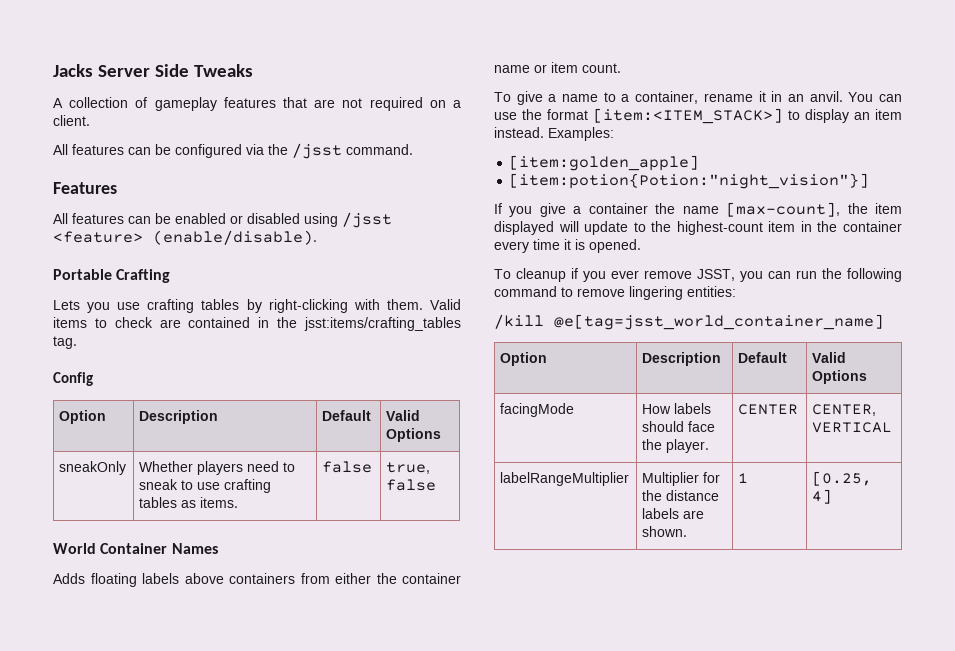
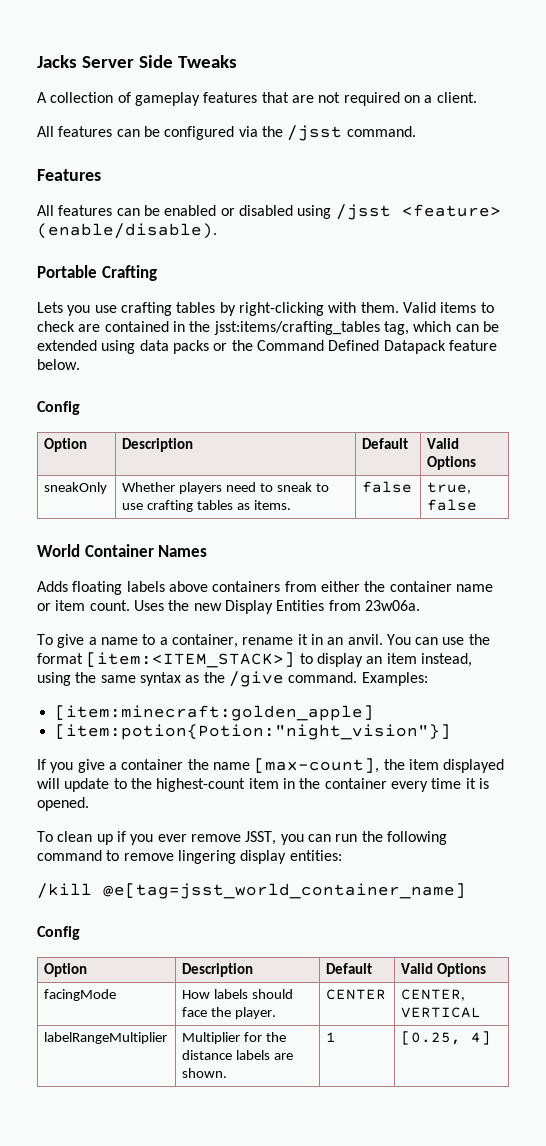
- Valid items to check are contained in the jsst:items/crafting_tables tag.
+ Valid items to check are contained in the jsst:items/crafting_tables tag, which can be extended using data packs or the Command Defined Datapack feature below.
+ Uses the new Display Entities from 23w06a.
- You can use the format [item:<ITEM_STACK>] to display an item instead.
+ You can use the format [item:<ITEM_STACK>] to display an item instead, using the same syntax as the /give command.
- [item:golden_apple]
+ [item:minecraft:golden_apple]
- To cleanup if you ever remove JSST, you can run the following command to remove lingering entities:
+ To clean up if you ever remove JSST, you can run the following command to remove lingering display entities:
  /kill @e[tag=jsst_world_container_name]
+ Config

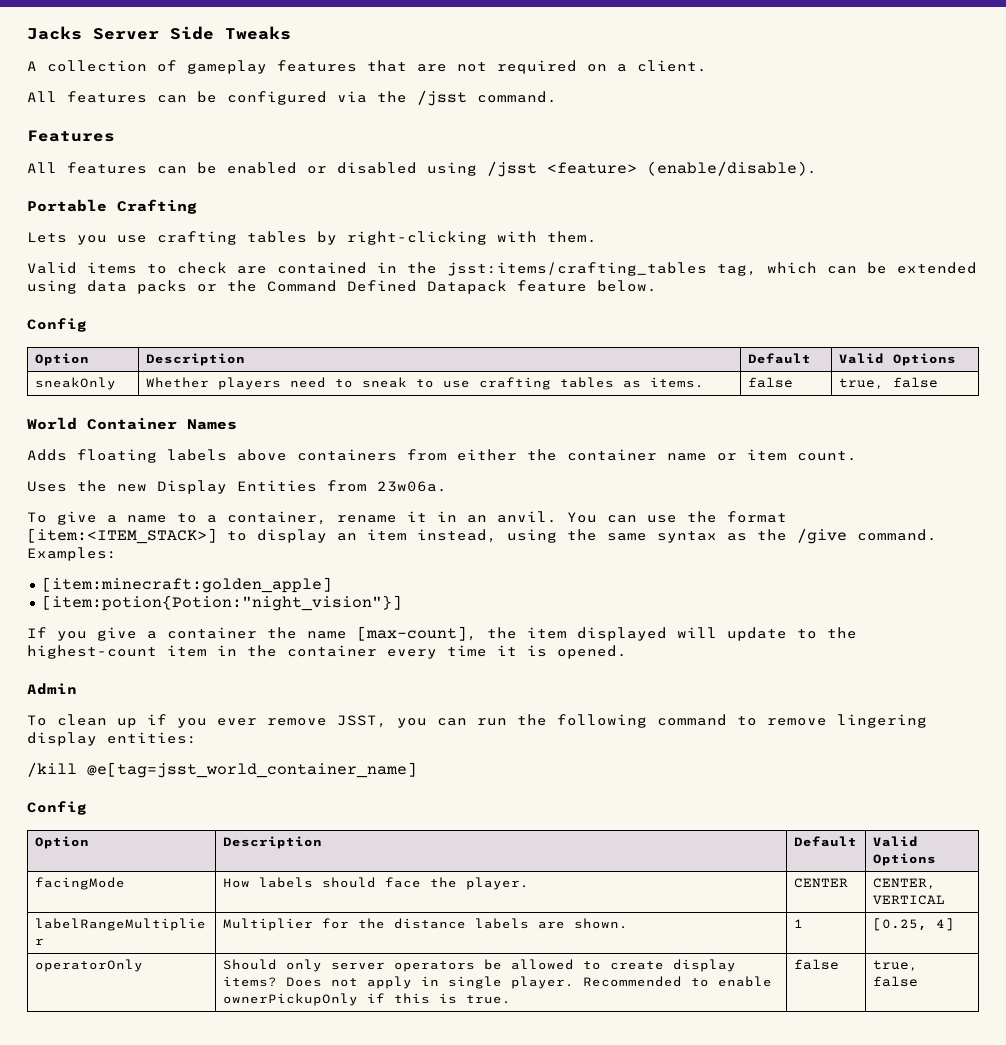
- Lets you use crafting tables by right-clicking with them. Valid items to check are contained in the jsst:items/crafting_tables tag, which can be extended using data packs or the Command Defined Datapack feature below.
+ Lets you use crafting tables by right-clicking with them.
+ Valid items to check are contained in the jsst:items/crafting_tables tag, which can be extended using data packs or the Command Defined Datapack feature below.
- Adds floating labels above containers from either the container name or item count. Uses the new Display Entities from 23w06a.
+ Adds floating labels above containers from either the container name or item count.
+ Uses the new Display Entities from 23w06a.
+ Admin
+ operatorOnly | Should only server operators be allowed to create display items? Does not apply in single player. Recommended to enable ownerPickupOnly if this is true. | false | true, false

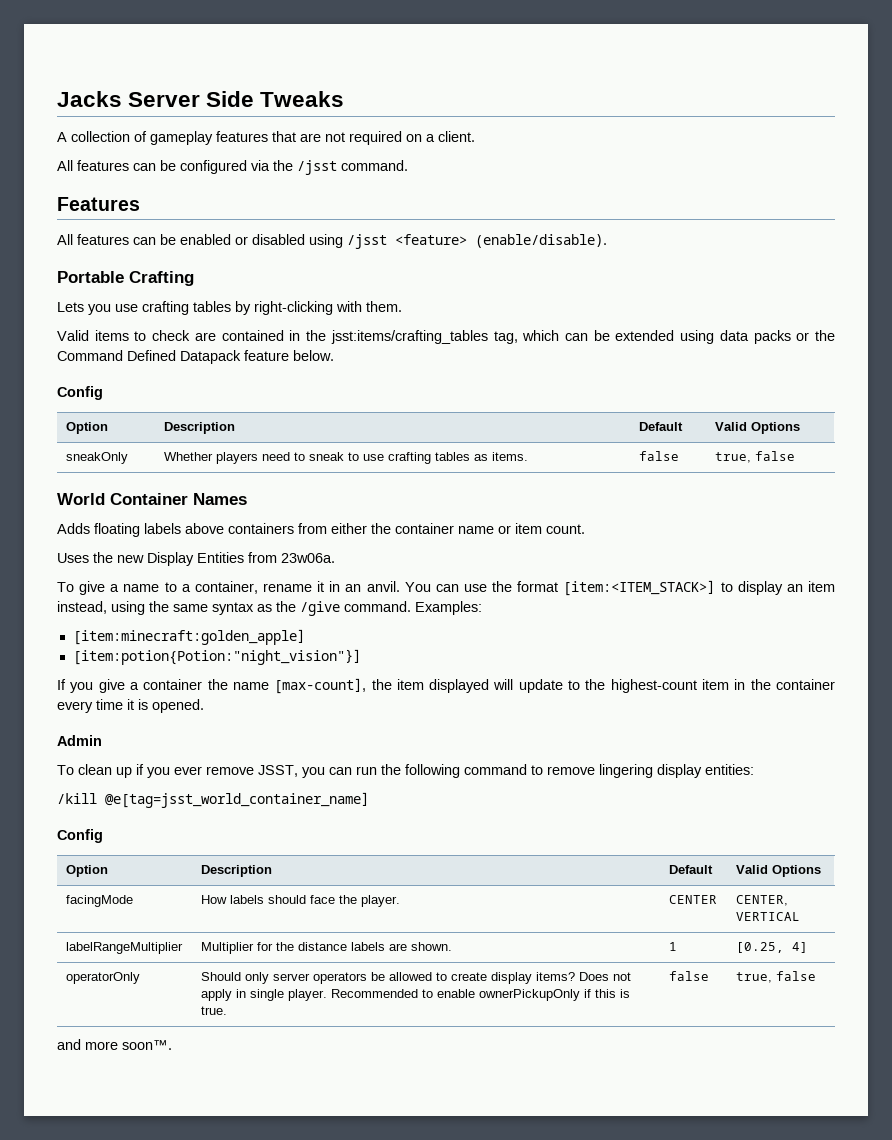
+ and more soon™.

